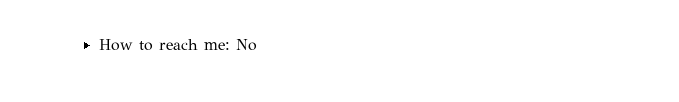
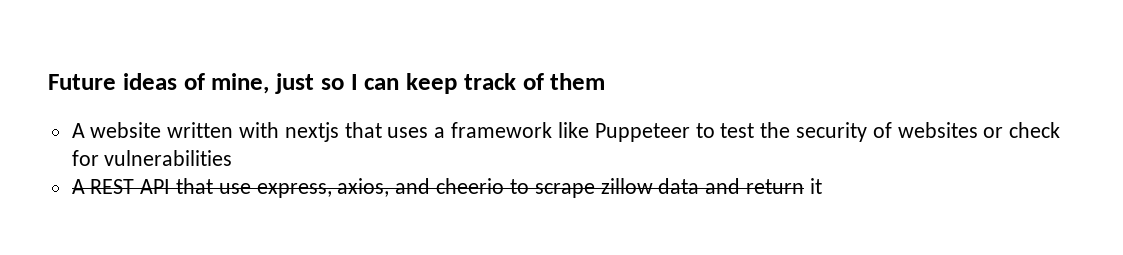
- How to reach me: No
+ Future ideas of mine, just so I can keep track of them
+ A website written with nextjs that uses a framework like Puppeteer to test the security of websites or check for vulnerabilities
+ A REST API that use express, axios, and cheerio to scrape zillow data and return it

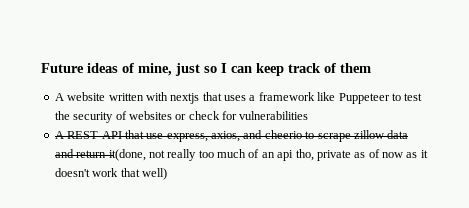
- A REST API that use express, axios, and cheerio to scrape zillow data and return it
+ A REST API that use express, axios, and cheerio to scrape zillow data and return it(done, not really too much of an api tho, private as of now as it doesn't work that well)

